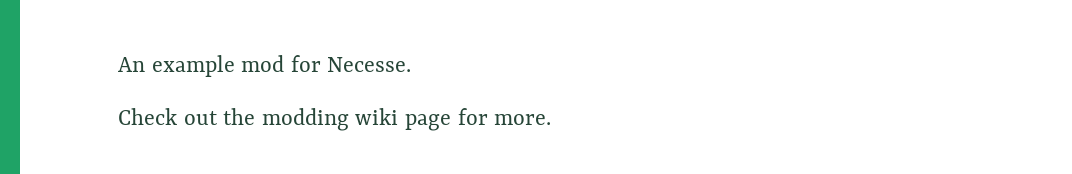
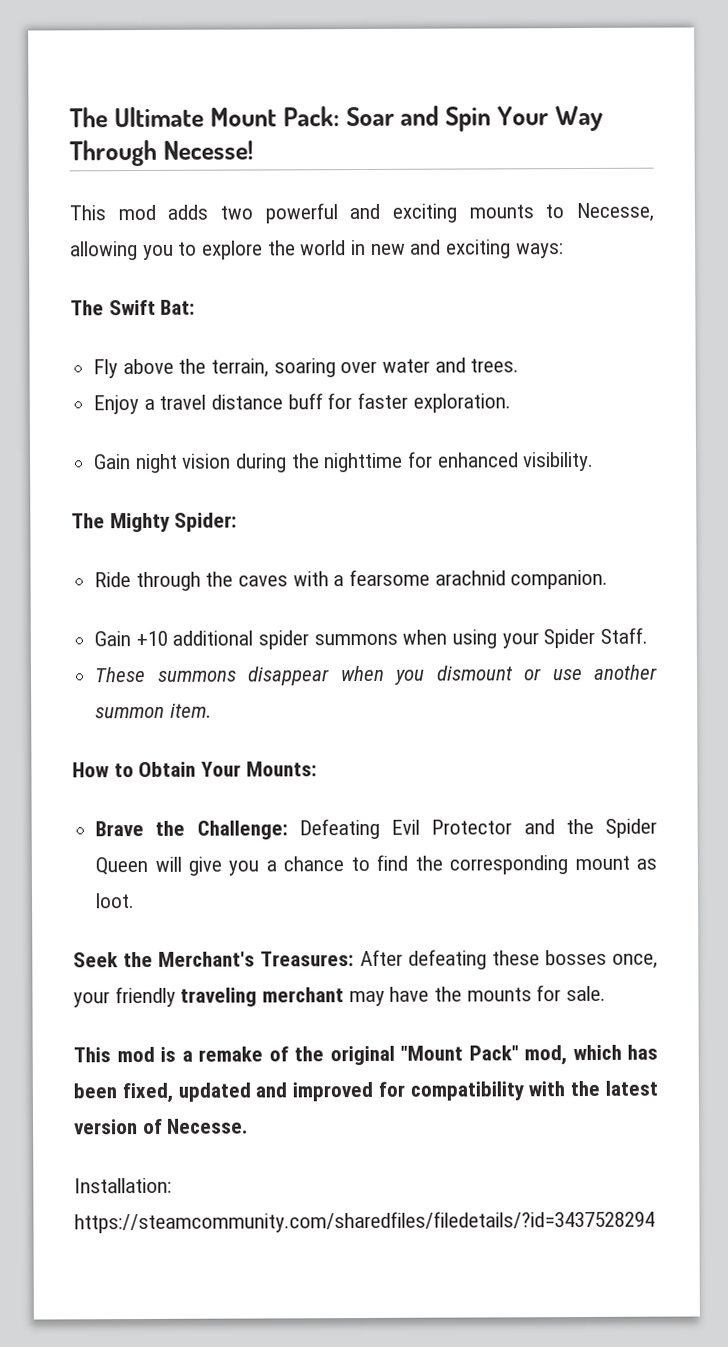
- An example mod for Necesse.
- Check out the modding wiki page for more.
+ The Ultimate Mount Pack: Soar and Spin Your Way Through Necesse!
+ This mod adds two powerful and exciting mounts to Necesse, allowing you to explore the world in new and exciting ways:
+ The Swift Bat:
+ Fly above the terrain, soaring over water and trees.
+ Enjoy a travel distance buff for faster exploration.
+ Gain night vision during the nighttime for enhanced visibility.
+ The Mighty Spider:
+ Ride through the caves with a fearsome arachnid companion.
+ Gain +10 additional spider summons when using your Spider Staff.
+ These summons disappear when you dismount or use another summon item.
+ How to Obtain Your Mounts:
+ Brave the Challenge: Defeating Evil Protector and the Spider Queen will give you a chance to find the corresponding mount as loot.
+ Seek the Merchant's Treasures: After defeating these bosses once, your friendly traveling merchant may have the mounts for sale.
+ This mod is a remake of the original "Mount Pack" mod, which has been fixed, updated and improved for compatibility with the latest version of Necesse.
+ Installation: https://steamcommunity.com/sharedfiles/filedetails/?id=3437528294

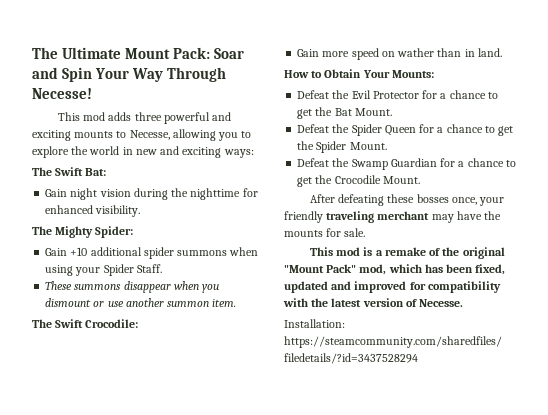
- This mod adds two powerful and exciting mounts to Necesse, allowing you to explore the world in new and exciting ways:
+ This mod adds three powerful and exciting mounts to Necesse, allowing you to explore the world in new and exciting ways:
- Fly above the terrain, soaring over water and trees.
- Enjoy a travel distance buff for faster exploration.
- Ride through the caves with a fearsome arachnid companion.
+ The Swift Crocodile:
+ Gain more speed on wather than in land.
- Brave the Challenge: Defeating Evil Protector and the Spider Queen will give you a chance to find the corresponding mount as loot.
- Seek the Merchant's Treasures: After defeating these bosses once, your friendly traveling merchant may have the mounts for sale.
+ Defeat the Evil Protector for a chance to get the Bat Mount.
+ Defeat the Spider Queen for a chance to get the Spider Mount.
+ Defeat the Swamp Guardian for a chance to get the Crocodile Mount.
+ After defeating these bosses once, your friendly traveling merchant may have the mounts for sale.

